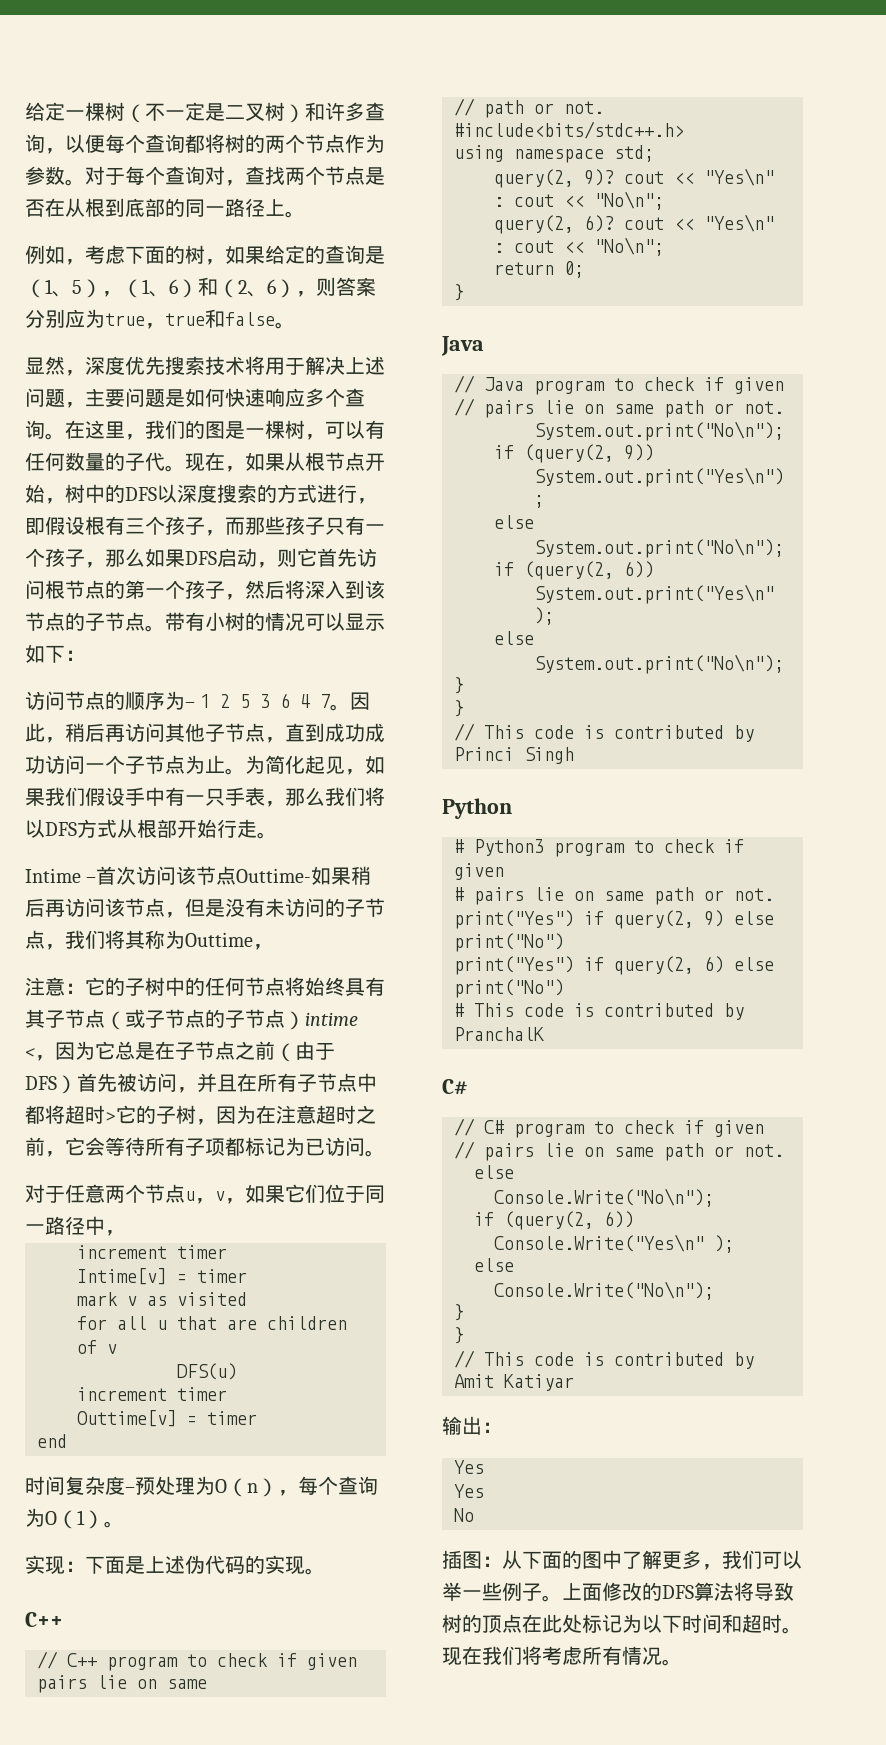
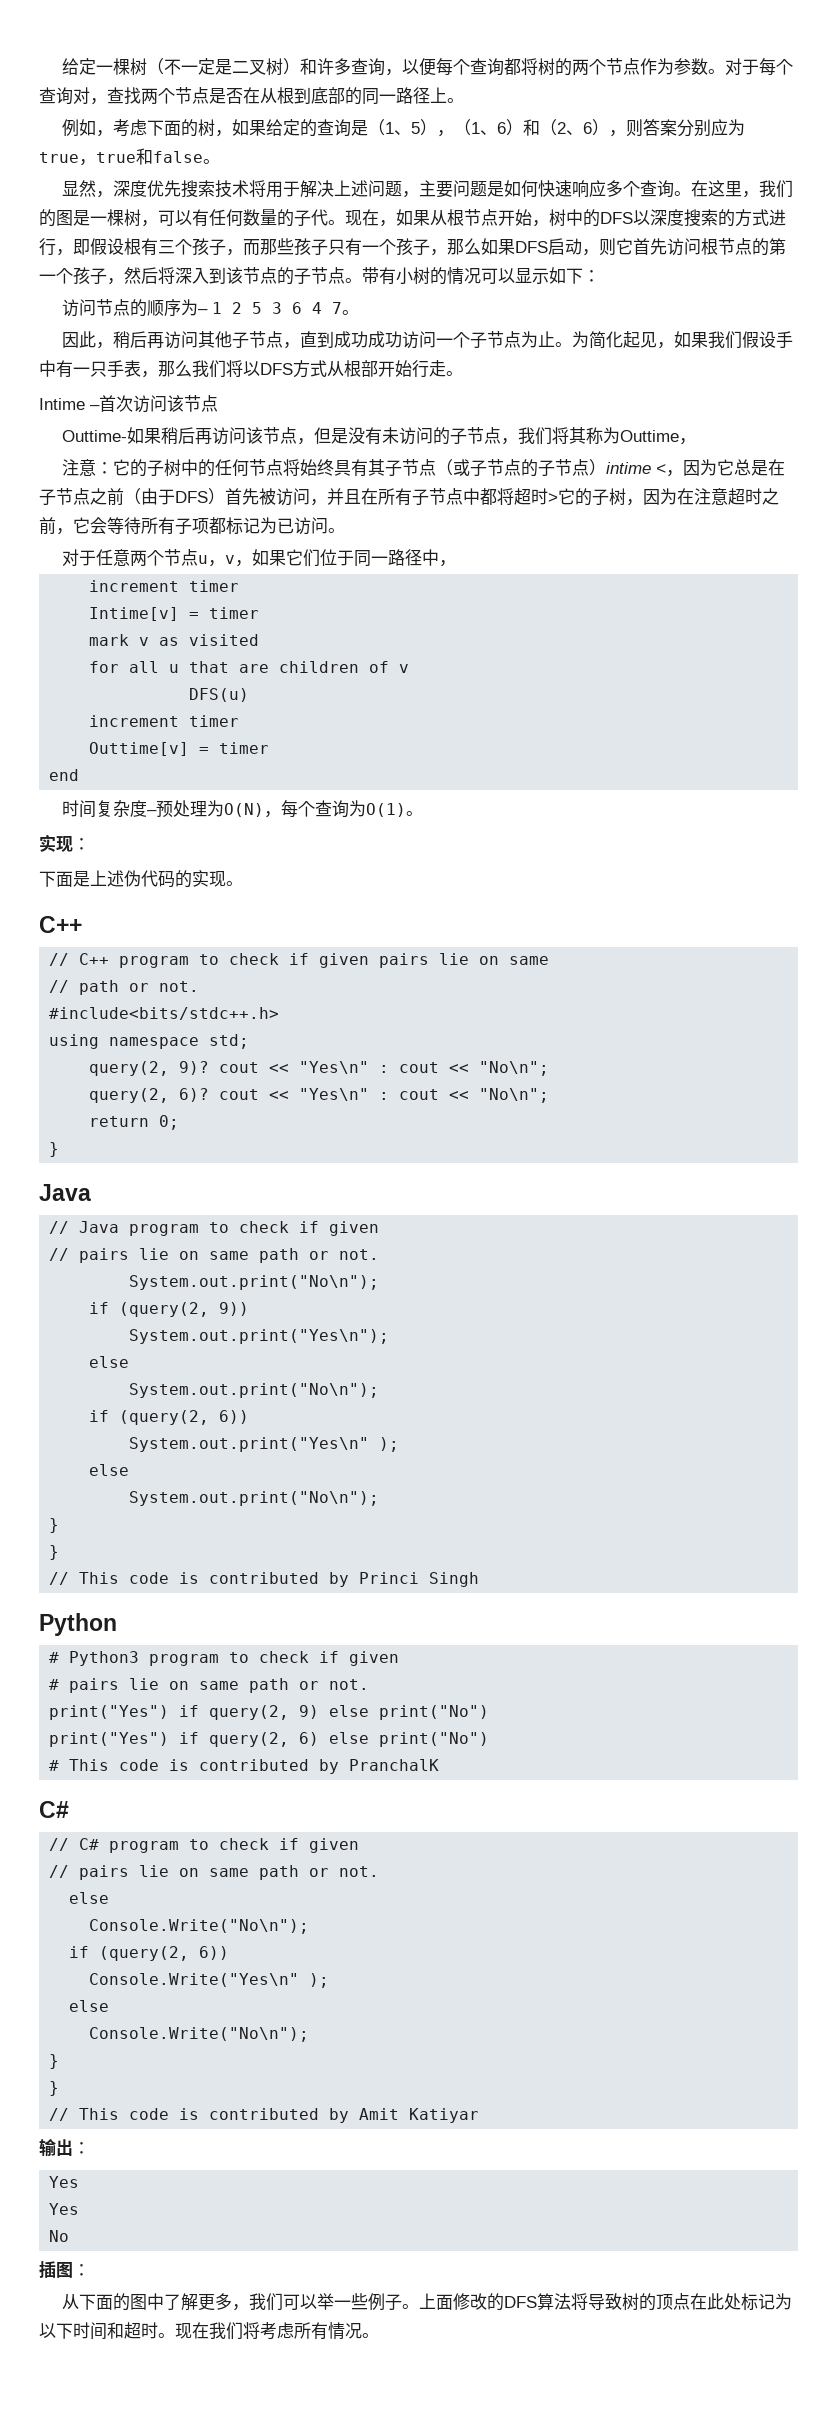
- 访问节点的顺序为– 1 2 5 3 6 4 7。因此，稍后再访问其他子节点，直到成功成功访问一个子节点为止。
+ 访问节点的顺序为– 1 2 5 3 6 4 7。
+ 因此，稍后再访问其他子节点，直到成功成功访问一个子节点为止。
- Intime –首次访问该节点Outtime-如果稍后再访问该节点，但是没有未访问的子节点，我们将其称为Outtime，
+ Intime –首次访问该节点
+ Outtime-如果稍后再访问该节点，但是没有未访问的子节点，我们将其称为Outtime，
- 时间复杂度–预处理为O（n），每个查询为O（1）。
+ 时间复杂度–预处理为O(N)，每个查询为O(1)。
- 实现：下面是上述伪代码的实现。
+ 实现：
+ 下面是上述伪代码的实现。
- 插图：从下面的图中了解更多，我们可以举一些例子。
+ 插图：
+ 从下面的图中了解更多，我们可以举一些例子。

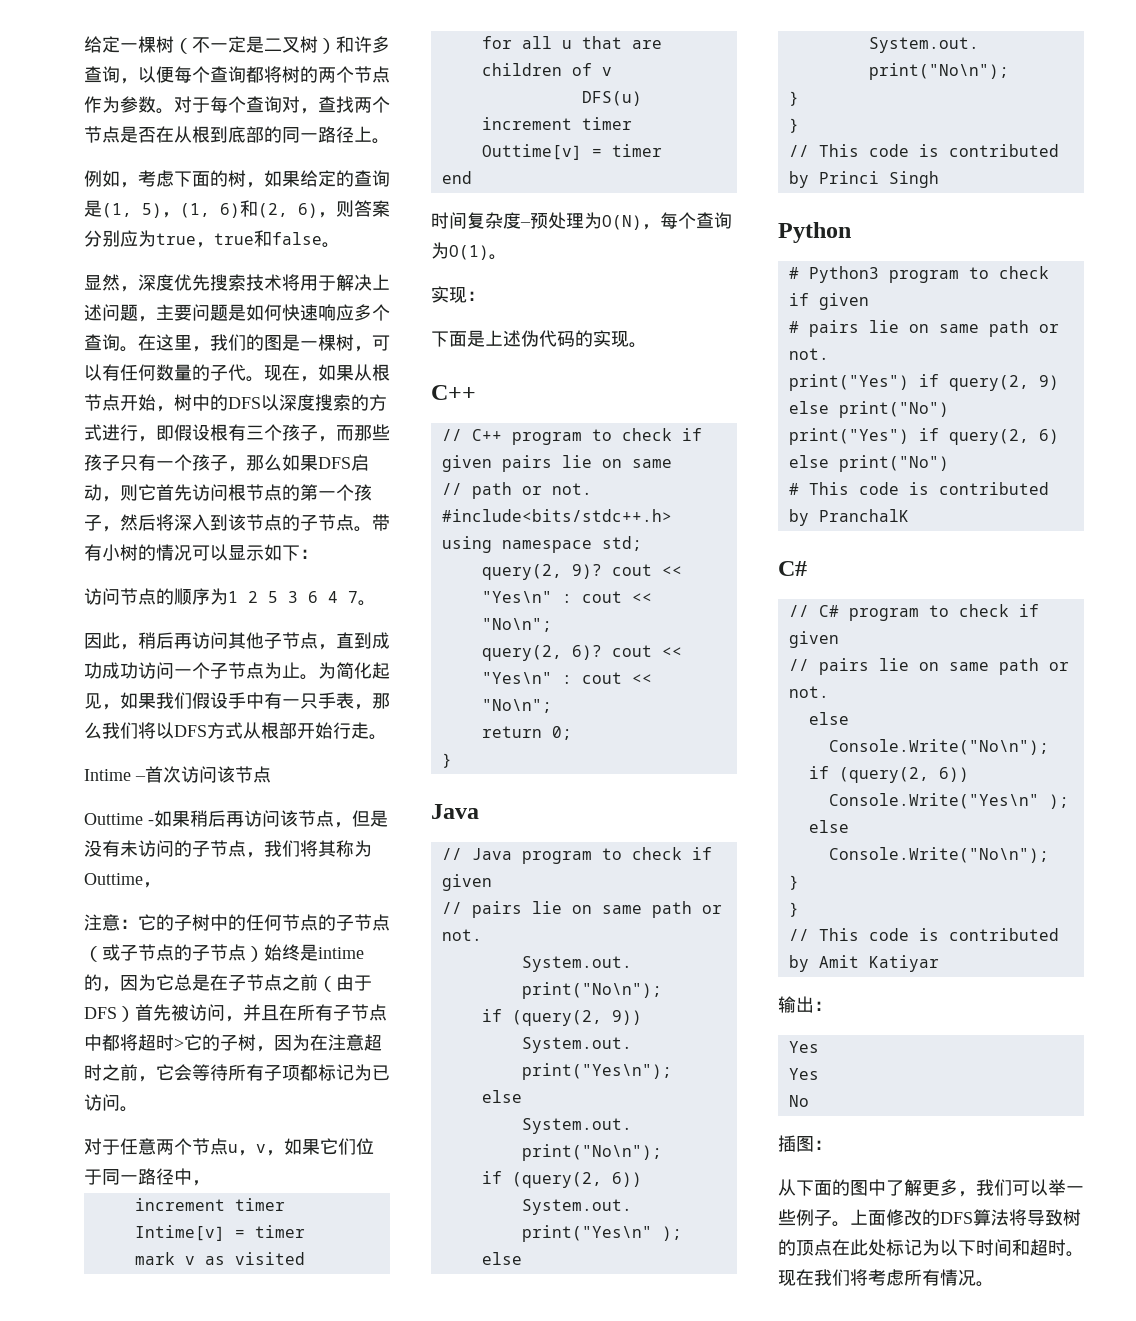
- 例如，考虑下面的树，如果给定的查询是（1、5），（1、6）和（2、6），则答案分别应为true，true和false。
+ 例如，考虑下面的树，如果给定的查询是(1, 5)，(1, 6)和(2, 6)，则答案分别应为true，true和false。
- 访问节点的顺序为– 1 2 5 3 6 4 7。
+ 访问节点的顺序为1 2 5 3 6 4 7。
- Outtime-如果稍后再访问该节点，但是没有未访问的子节点，我们将其称为Outtime，
+ Outtime -如果稍后再访问该节点，但是没有未访问的子节点，我们将其称为Outtime，
- 注意：它的子树中的任何节点将始终具有其子节点（或子节点的子节点）intime <，因为它总是在子节点之前（由于DFS）首先被访问，并且在所有子节点中都将超时>它的子树，因为在注意超时之前，它会等待所有子项都标记为已访问。
+ 注意：它的子树中的任何节点的子节点（或子节点的子节点）始终是intime的，因为它总是在子节点之前（由于DFS）首先被访问，并且在所有子节点中都将超时>它的子树，因为在注意超时之前，它会等待所有子项都标记为已访问。

